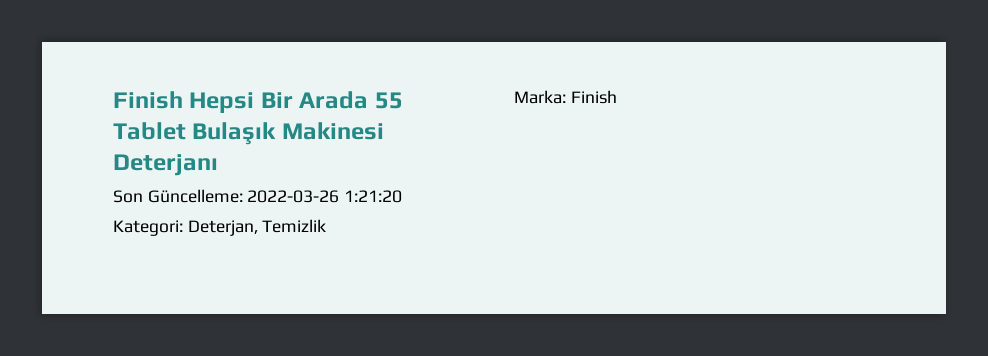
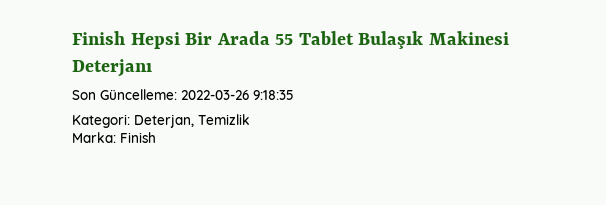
- Son Güncelleme: 2022-03-26 1:21:20
+ Son Güncelleme: 2022-03-26 9:18:35

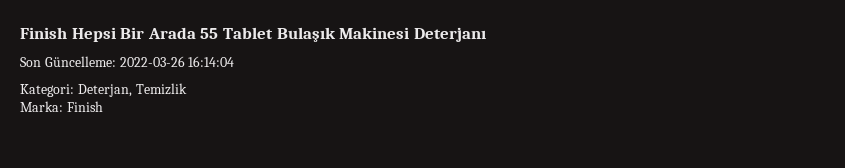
- Son Güncelleme: 2022-03-26 9:18:35
+ Son Güncelleme: 2022-03-26 16:14:04

